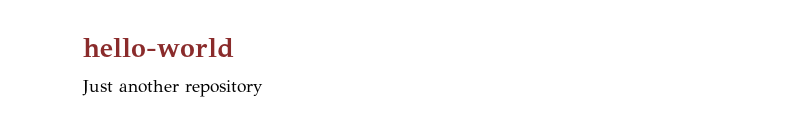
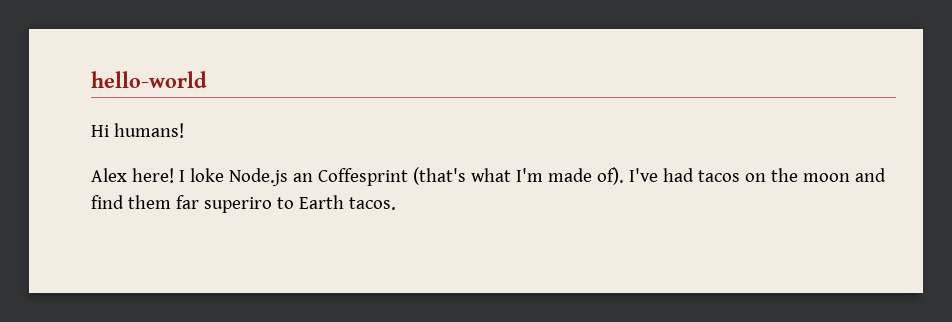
- Just another repository
+ Hi humans!
+ Alex here! I loke Node.js an Coffesprint (that's what I'm made of). I've had tacos on the moon and find them far superiro to Earth tacos.

